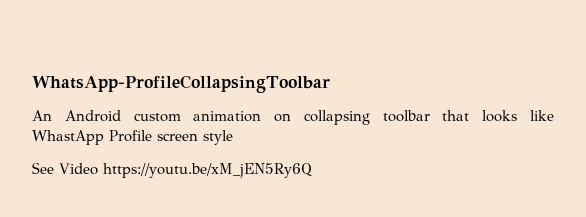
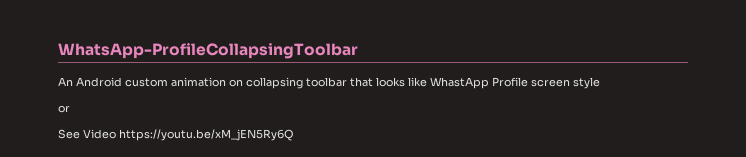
+ or

